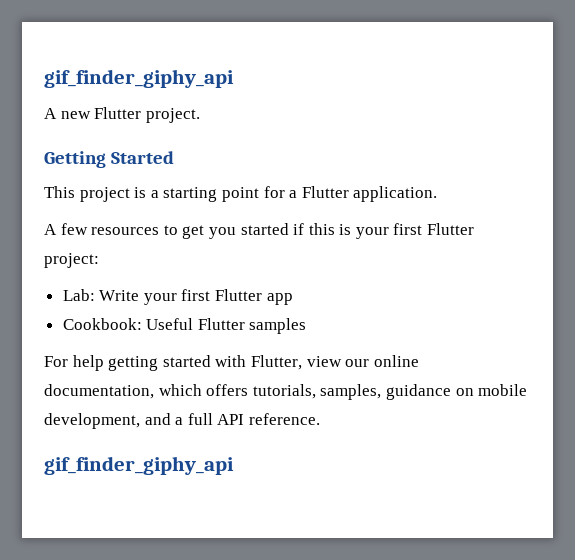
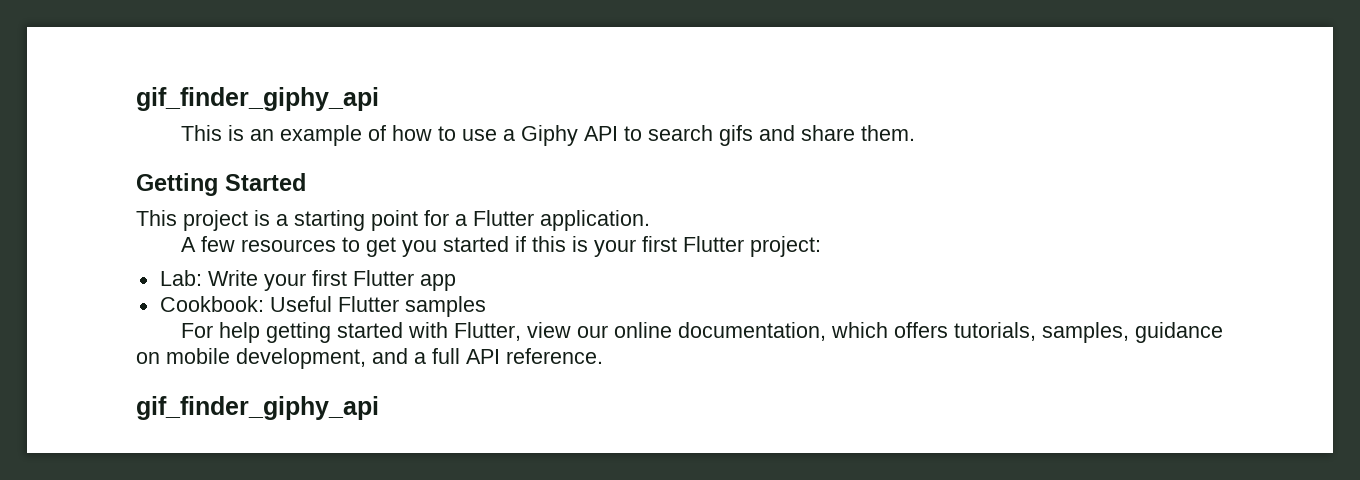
- A new Flutter project.
+ This is an example of how to use a Giphy API to search gifs and share them.

